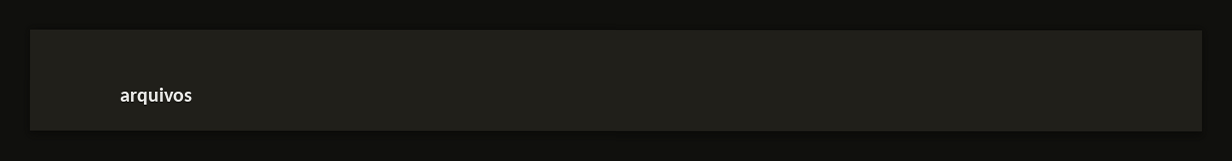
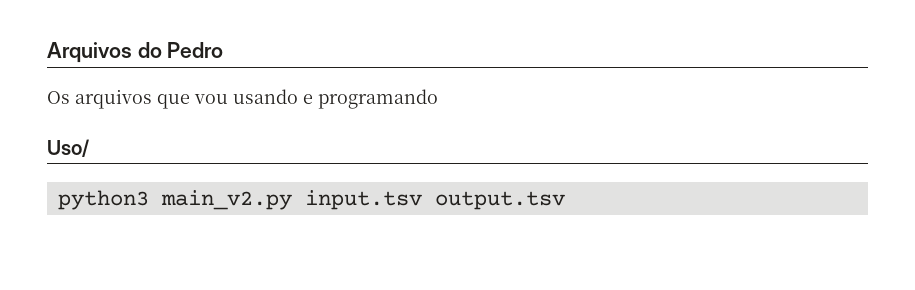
- arquivos
+ Arquivos do Pedro
+ Os arquivos que vou usando e programando
+ Uso/
+ python3 main_v2.py input.tsv output.tsv

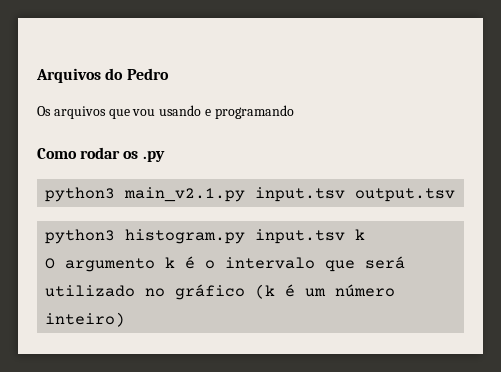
- Uso/
- python3 main_v2.py input.tsv output.tsv
+ Como rodar os .py
+ python3 main_v2.1.py input.tsv output.tsv
+ python3 histogram.py input.tsv k
+ O argumento k é o intervalo que será utilizado no gráfico (k é um número inteiro)

